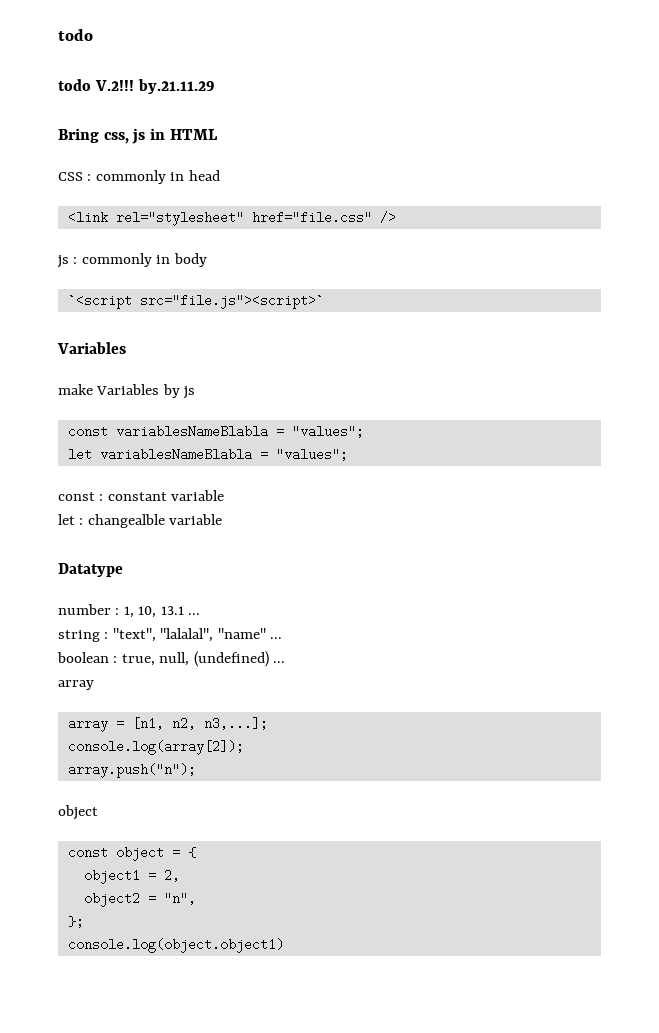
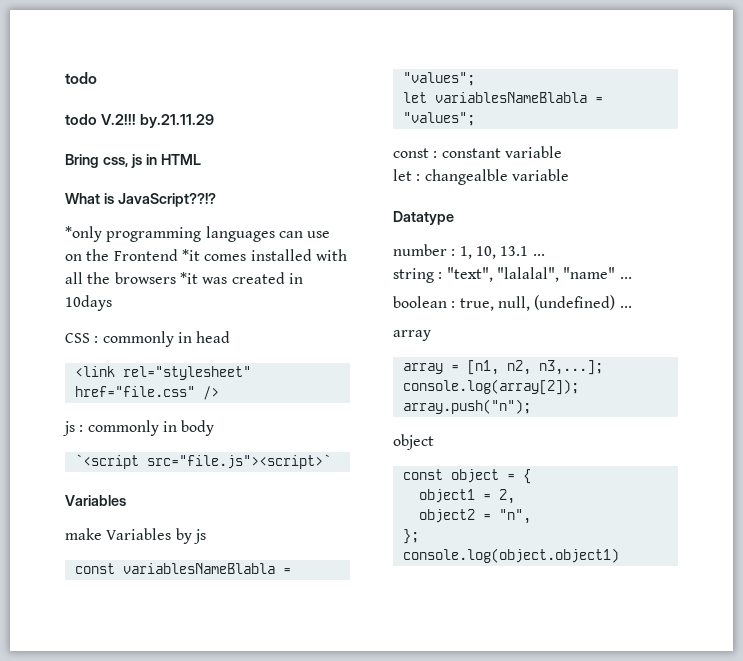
+ What is JavaScript??!?
+ *only programming languages can use on the Frontend *it comes installed with all the browsers *it was created in 10days

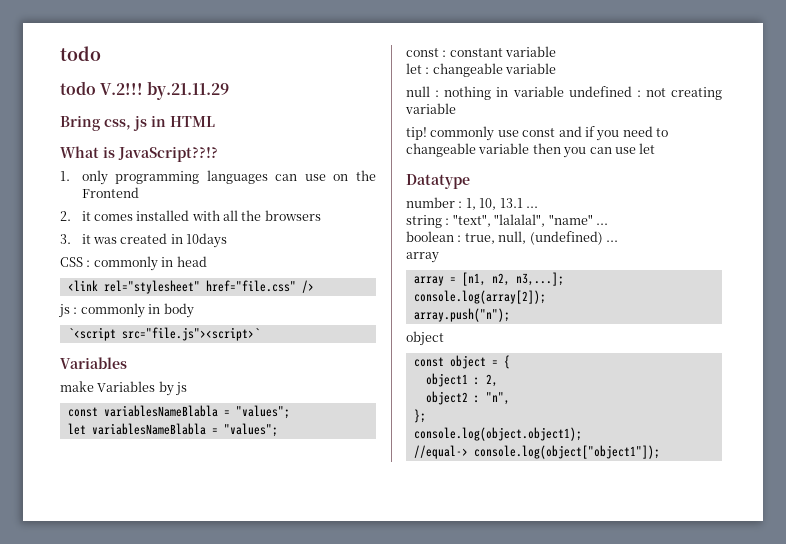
- *only programming languages can use on the Frontend *it comes installed with all the browsers *it was created in 10days
+ 1. only programming languages can use on the Frontend
+ 2. it comes installed with all the browsers
+ 3. it was created in 10days
- let : changealble variable
+ let : changeable variable
+ null : nothing in variable undefined : not creating variable
+ tip! commonly use const and if you need to changeable variable then you can use let
- object1 = 2,
+ object1 : 2,
- object2 = "n",
+ object2 : "n",
- console.log(object.object1)
+ console.log(object.object1);
+ //equal-> console.log(object["object1"]);

